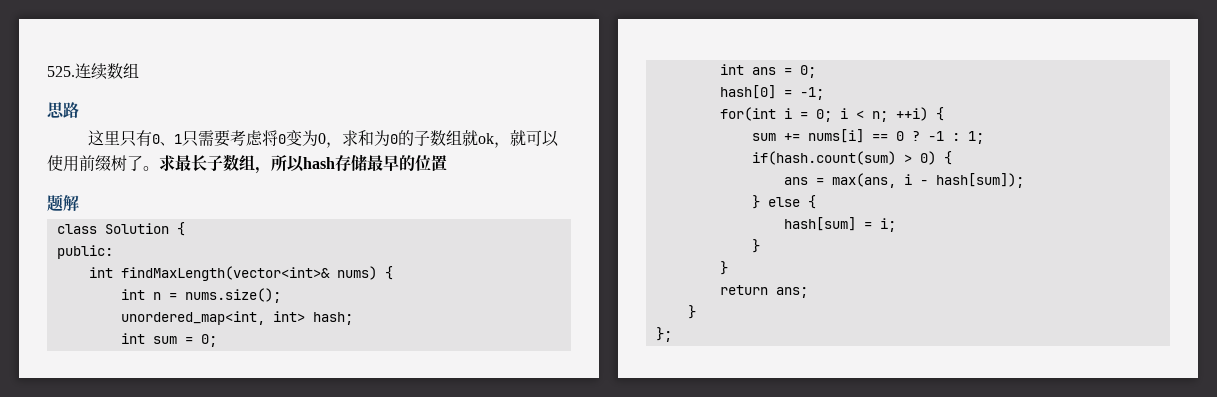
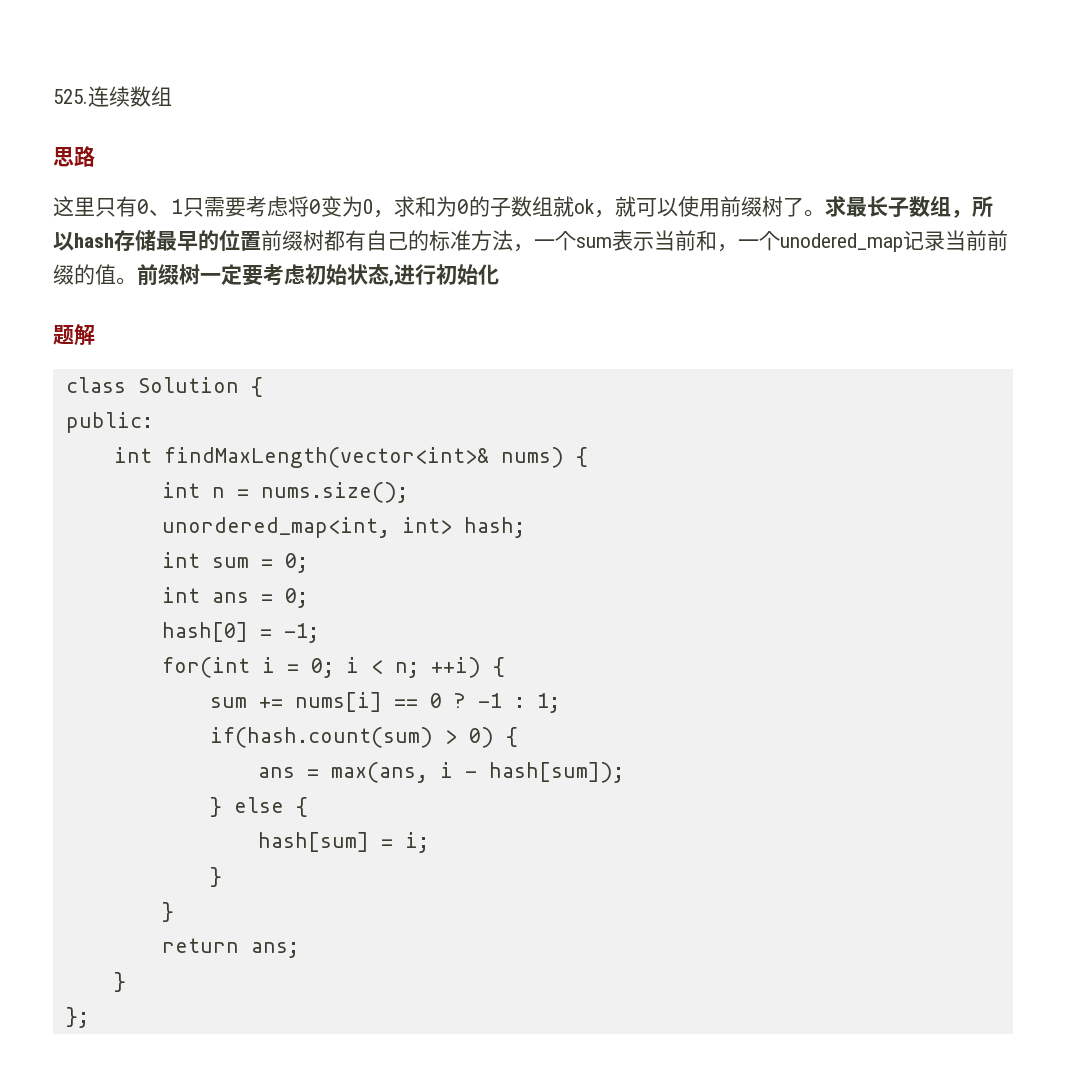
- 求最长子数组，所以hash存储最早的位置
+ 求最长子数组，所以hash存储最早的位置前缀树都有自己的标准方法，一个sum表示当前和，一个unodered_map记录当前前缀的值。前缀树一定要考虑初始状态,进行初始化

